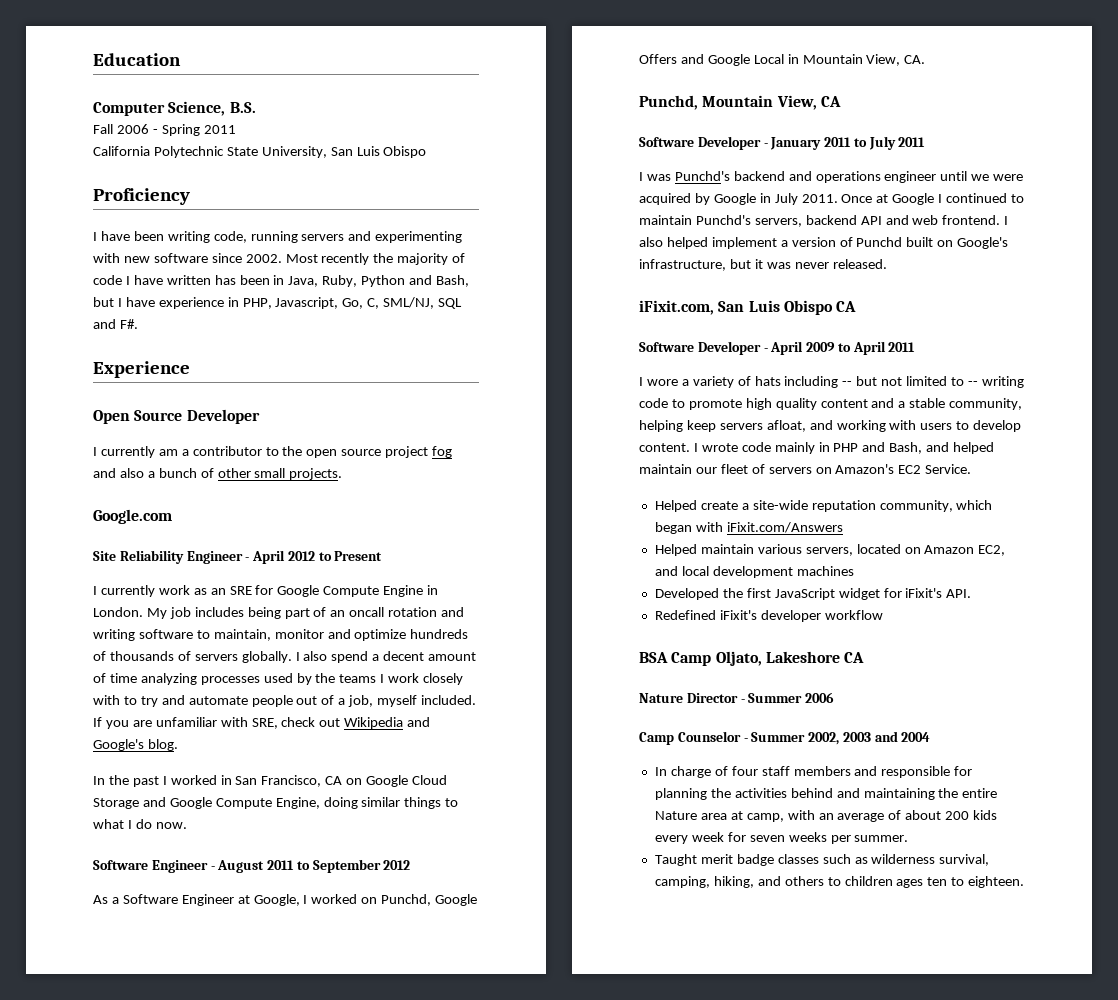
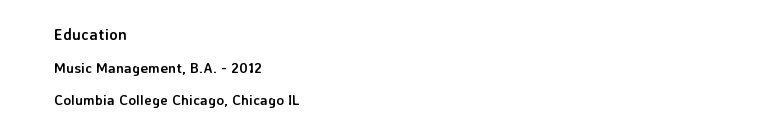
- Computer Science, B.S.
- Fall 2006 - Spring 2011
- California Polytechnic State University, San Luis Obispo
- Proficiency
- I have been writing code, running servers and experimenting with new software since 2002. Most recently the majority of code I have written has been in Java, Ruby, Python and Bash, but I have experience in PHP, Javascript, Go, C, SML/NJ, SQL and F#.
- Experience
- Open Source Developer
- I currently am a contributor to the open source project fog and also a bunch of other small projects.
- Google.com
- Site Reliability Engineer - April 2012 to Present
- I currently work as an SRE for Google Compute Engine in London. My job includes being part of an oncall rotation and writing software to maintain, monitor and optimize hundreds of thousands of servers globally. I also spend a decent amount of time analyzing processes used by the teams I work closely with to try and automate people out of a job, myself included. If you are unfamiliar with SRE, check out Wikipedia and Google's blog.
- In the past I worked in San Francisco, CA on Google Cloud Storage and Google Compute Engine, doing similar things to what I do now.
- Software Engineer - August 2011 to September 2012
- As a Software Engineer at Google, I worked on Punchd, Google Offers and Google Local in Mountain View, CA.
- Punchd, Mountain View, CA
- Software Developer - January 2011 to July 2011
- I was Punchd's backend and operations engineer until we were acquired by Google in July 2011. Once at Google I continued to maintain Punchd's servers, backend API and web frontend. I also helped implement a version of Punchd built on Google's infrastructure, but it was never released.
- iFixit.com, San Luis Obispo CA
- Software Developer - April 2009 to April 2011
- I wore a variety of hats including -- but not limited to -- writing code to promote high quality content and a stable community, helping keep servers afloat, and working with users to develop content. I wrote code mainly in PHP and Bash, and helped maintain our fleet of servers on Amazon's EC2 Service.
- Helped create a site-wide reputation community, which began with iFixit.com/Answers
- Helped maintain various servers, located on Amazon EC2, and local development machines
- Developed the first JavaScript widget for iFixit's API.
- Redefined iFixit's developer workflow
- BSA Camp Oljato, Lakeshore CA
- Nature Director - Summer 2006
- Camp Counselor - Summer 2002, 2003 and 2004
- In charge of four staff members and responsible for planning the activities behind and maintaining the entire Nature area at camp, with an average of about 200 kids every week for seven weeks per summer.
- Taught merit badge classes such as wilderness survival, camping, hiking, and others to children ages ten to eighteen.
+ Music Management, B.A. - 2012
+ Columbia College Chicago, Chicago IL

